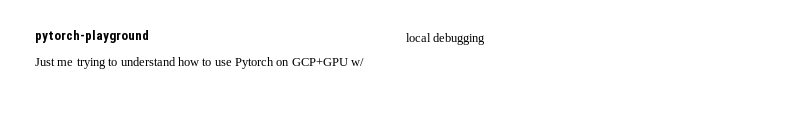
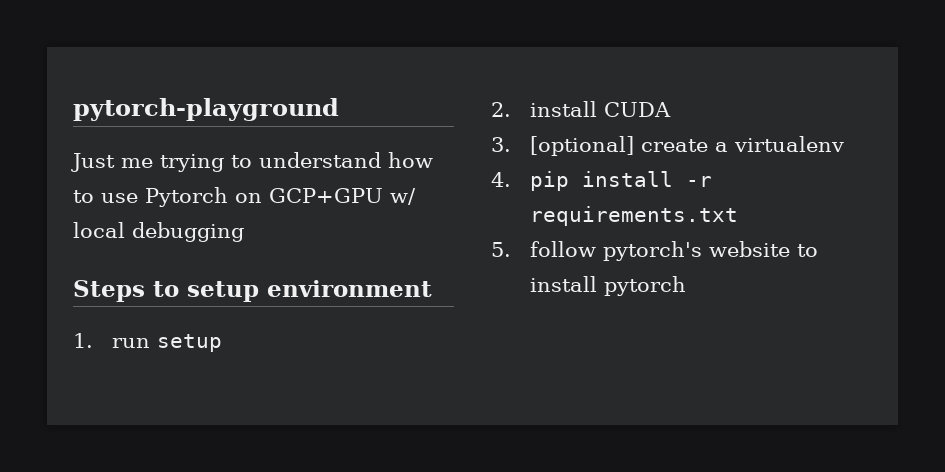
+ Steps to setup environment
+ 1. run setup
+ 2. install CUDA
+ 3. [optional] create a virtualenv
+ 4. pip install -r requirements.txt
+ 5. follow pytorch's website to install pytorch

